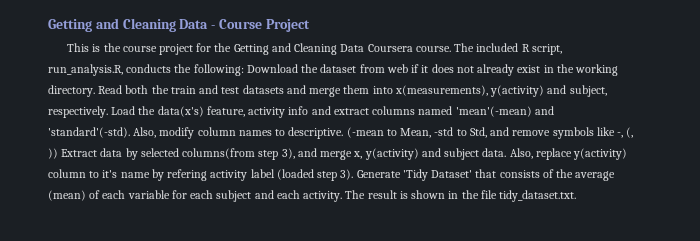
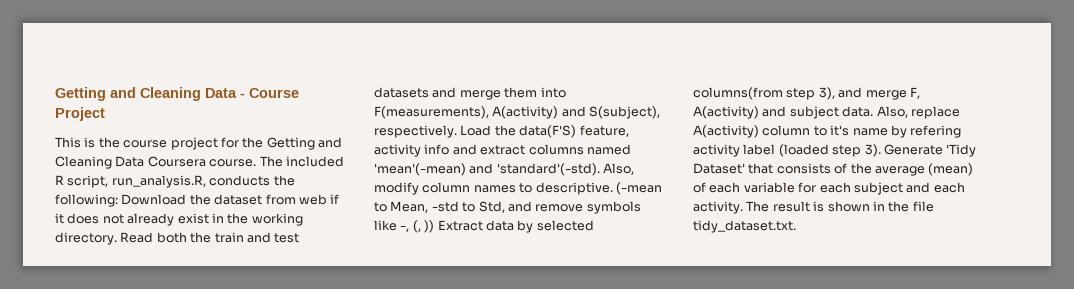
- Read both the train and test datasets and merge them into x(measurements), y(activity) and subject, respectively.
+ Read both the train and test datasets and merge them into F(measurements), A(activity) and S(subject), respectively.
- Load the data(x's) feature, activity info and extract columns named 'mean'(-mean) and 'standard'(-std).
+ Load the data(F'S) feature, activity info and extract columns named 'mean'(-mean) and 'standard'(-std).
- (-mean to Mean, -std to Std, and remove symbols like -, (, )) Extract data by selected columns(from step 3), and merge x, y(activity) and subject data.
+ (-mean to Mean, -std to Std, and remove symbols like -, (, )) Extract data by selected columns(from step 3), and merge F, A(activity) and subject data.
- Also, replace y(activity) column to it's name by refering activity label (loaded step 3).
+ Also, replace A(activity) column to it's name by refering activity label (loaded step 3).

